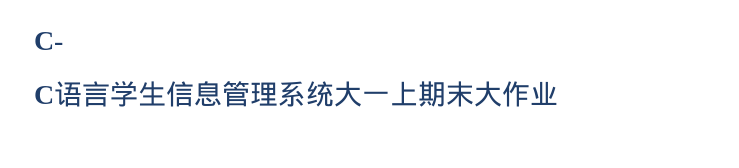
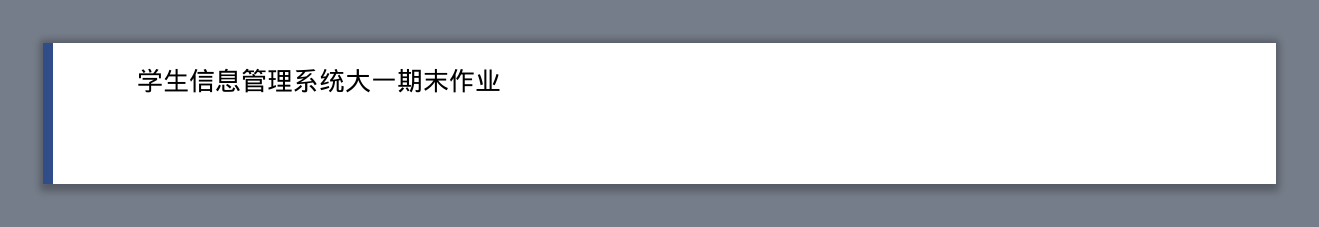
- C-
- C语言学生信息管理系统大一上期末大作业
+ 学生信息管理系统大一期末作业

